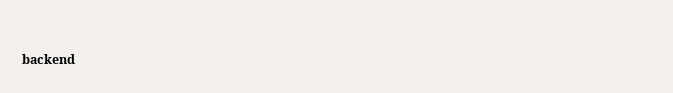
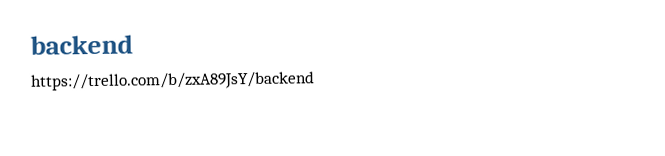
+ https://trello.com/b/zxA89JsY/backend

